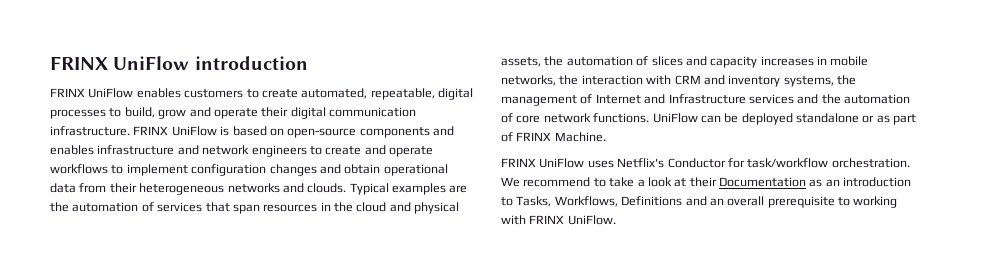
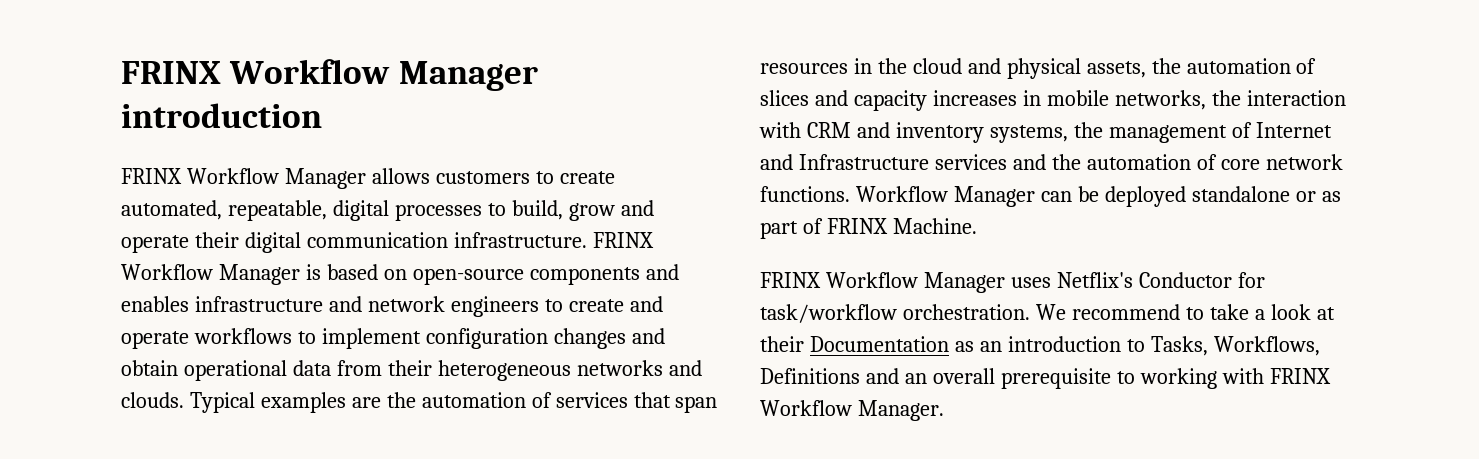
- FRINX UniFlow introduction
+ FRINX Workflow Manager introduction
- FRINX UniFlow enables customers to create automated, repeatable, digital processes to build, grow and operate their digital communication infrastructure.
+ FRINX Workflow Manager allows customers to create automated, repeatable, digital processes to build, grow and operate their digital communication infrastructure.
- FRINX UniFlow is based on open-source components and enables infrastructure and network engineers to create and operate workflows to implement configuration changes and obtain operational data from their heterogeneous networks and clouds.
+ FRINX Workflow Manager is based on open-source components and enables infrastructure and network engineers to create and operate workflows to implement configuration changes and obtain operational data from their heterogeneous networks and clouds.
- UniFlow can be deployed standalone or as part of FRINX Machine.
+ Workflow Manager can be deployed standalone or as part of FRINX Machine.
- FRINX UniFlow uses Netflix's Conductor for task/workflow orchestration.
+ FRINX Workflow Manager uses Netflix's Conductor for task/workflow orchestration.
- We recommend to take a look at their Documentation as an introduction to Tasks, Workflows, Definitions and an overall prerequisite to working with FRINX UniFlow.
+ We recommend to take a look at their Documentation as an introduction to Tasks, Workflows, Definitions and an overall prerequisite to working with FRINX Workflow Manager.

